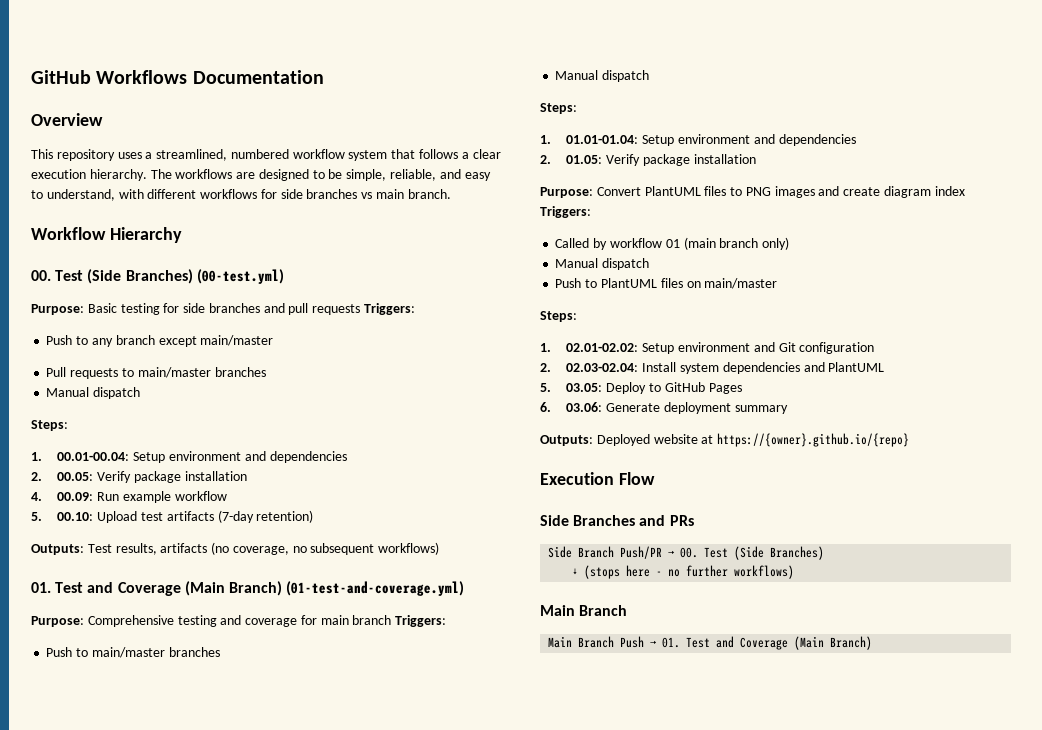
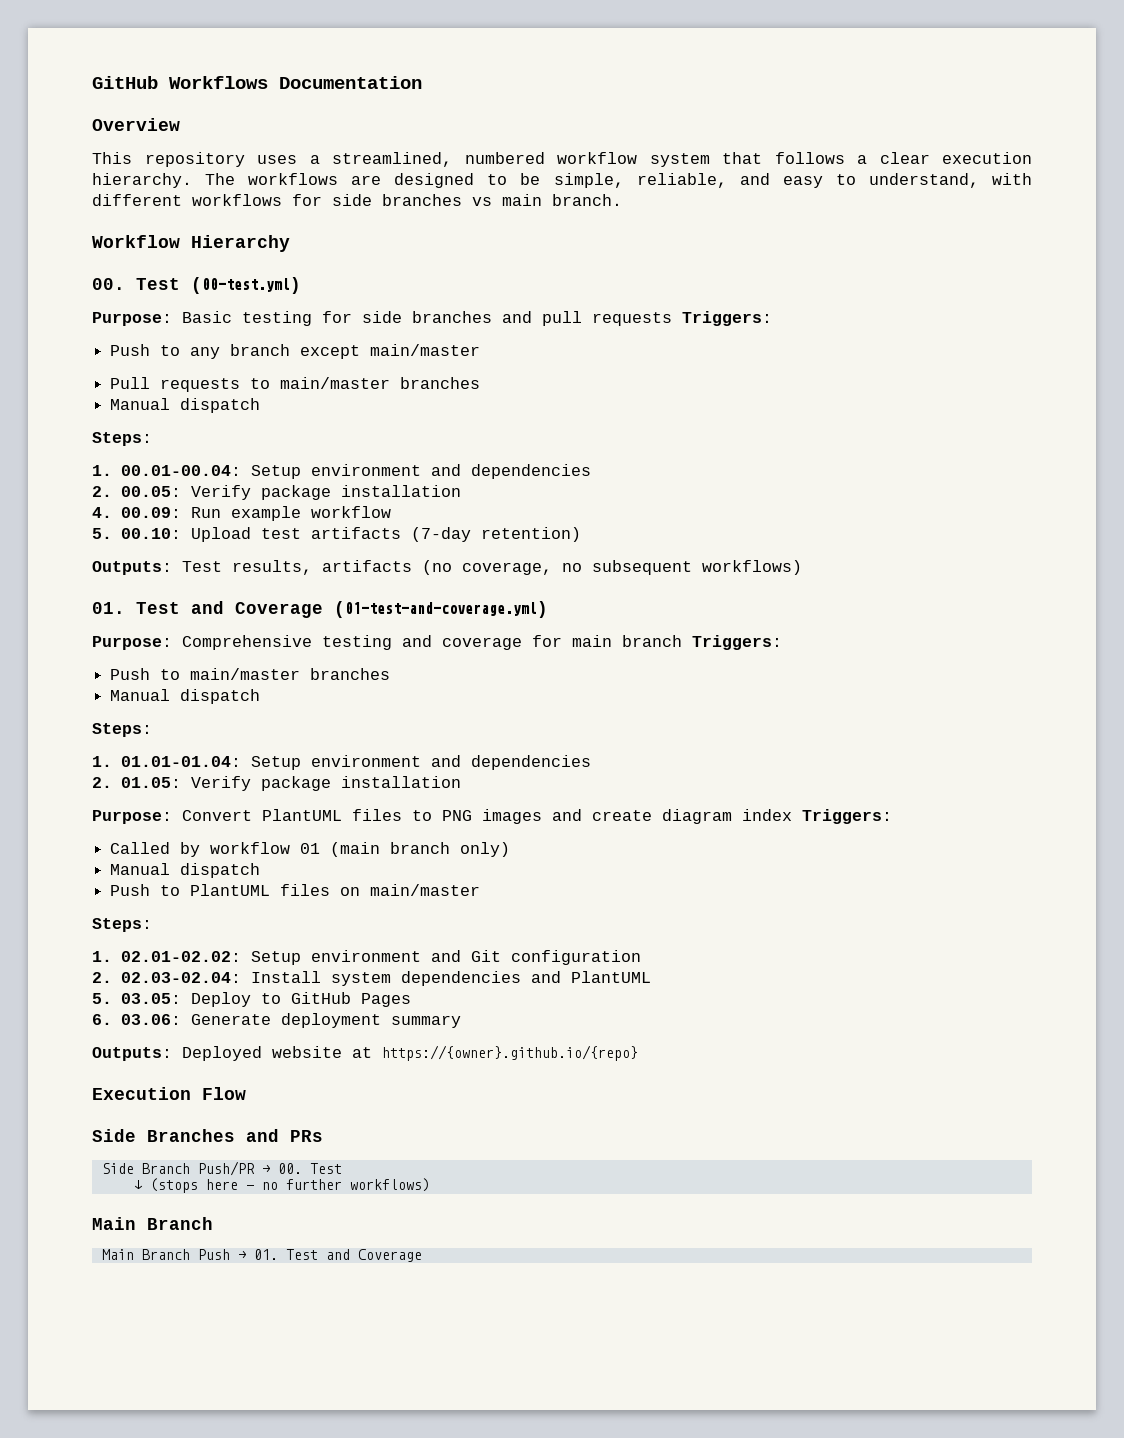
- 00. Test (Side Branches) (00-test.yml)
+ 00. Test (00-test.yml)
- 01. Test and Coverage (Main Branch) (01-test-and-coverage.yml)
+ 01. Test and Coverage (01-test-and-coverage.yml)
- Side Branch Push/PR → 00. Test (Side Branches)
+ Side Branch Push/PR → 00. Test
- Main Branch Push → 01. Test and Coverage (Main Branch)
+ Main Branch Push → 01. Test and Coverage

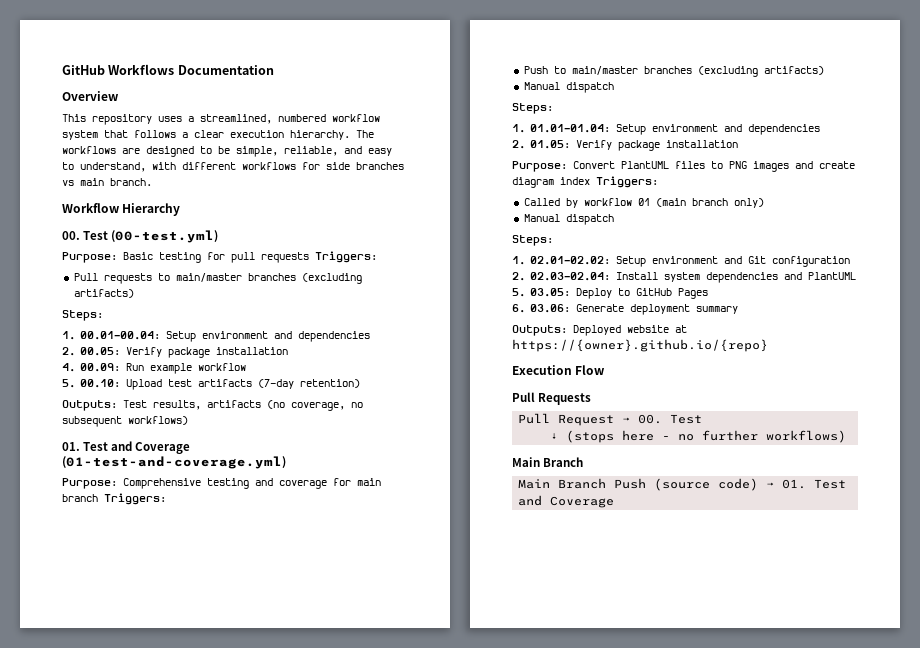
- Purpose: Basic testing for side branches and pull requests Triggers:
+ Purpose: Basic testing for pull requests Triggers:
- Push to any branch except main/master
- Pull requests to main/master branches
- Manual dispatch
+ Pull requests to main/master branches (excluding artifacts)
- Push to main/master branches
+ Push to main/master branches (excluding artifacts)
- Push to PlantUML files on main/master
- Side Branches and PRs
- Side Branch Push/PR → 00. Test
+ Pull Requests
+ Pull Request → 00. Test
- Main Branch Push → 01. Test and Coverage
+ Main Branch Push (source code) → 01. Test and Coverage

